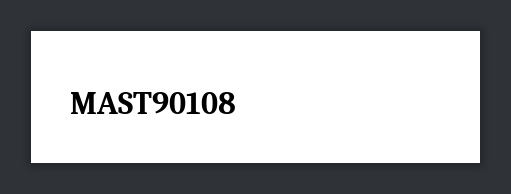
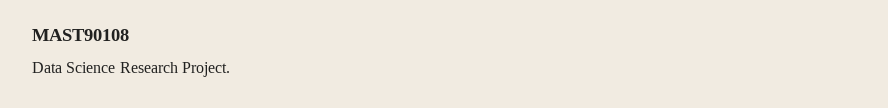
+ Data Science Research Project.

